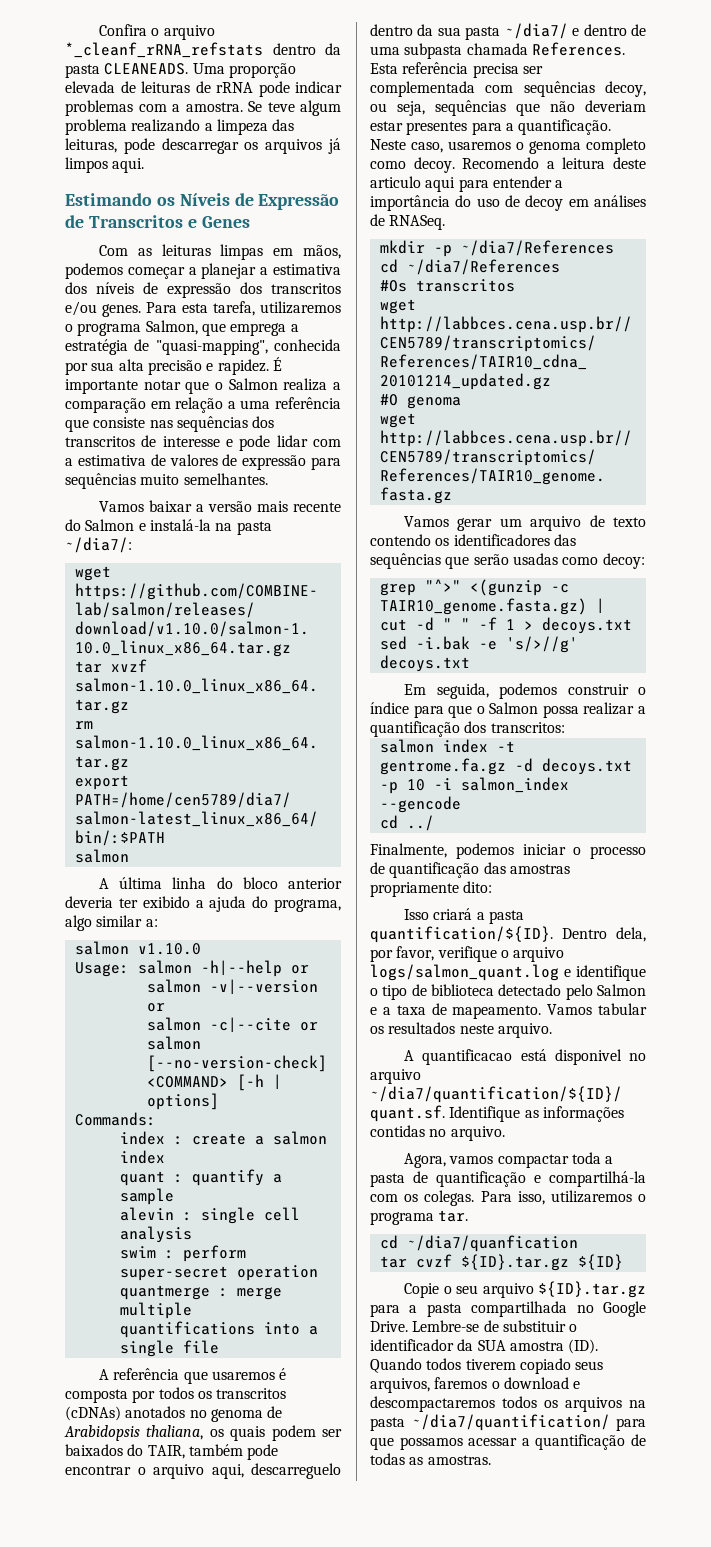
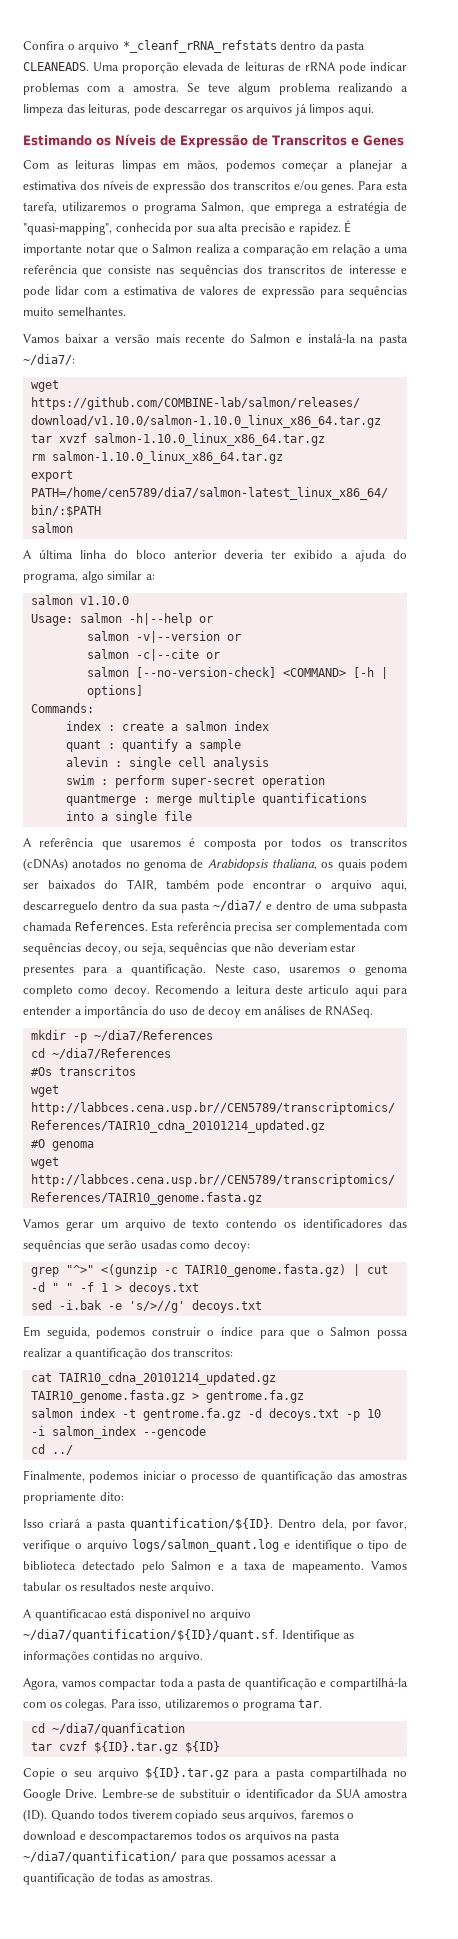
+ cat TAIR10_cdna_20101214_updated.gz TAIR10_genome.fasta.gz > gentrome.fa.gz

